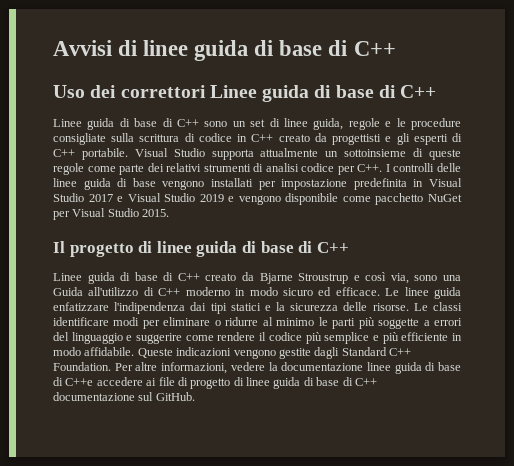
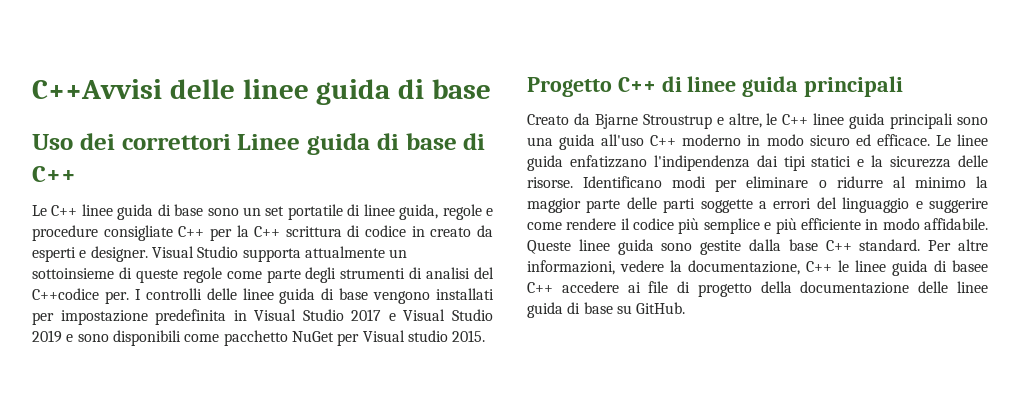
- Avvisi di linee guida di base di C++
+ C++Avvisi delle linee guida di base
- Linee guida di base di C++ sono un set di linee guida, regole e le procedure consigliate sulla scrittura di codice in C++ creato da progettisti e gli esperti di C++ portabile.
+ Le C++ linee guida di base sono un set portatile di linee guida, regole e procedure consigliate C++ per la C++ scrittura di codice in creato da esperti e designer.
- Visual Studio supporta attualmente un sottoinsieme di queste regole come parte dei relativi strumenti di analisi codice per C++. I controlli delle linee guida di base vengono installati per impostazione predefinita in Visual Studio 2017 e Visual Studio 2019 e vengono disponibile come pacchetto NuGet per Visual Studio 2015.
+ Visual Studio supporta attualmente un sottoinsieme di queste regole come parte degli strumenti di analisi del C++codice per. I controlli delle linee guida di base vengono installati per impostazione predefinita in Visual Studio 2017 e Visual Studio 2019 e sono disponibili come pacchetto NuGet per Visual studio 2015.
- Il progetto di linee guida di base di C++
- Linee guida di base di C++ creato da Bjarne Stroustrup e così via, sono una Guida all'utilizzo di C++ moderno in modo sicuro ed efficace.
+ Progetto C++ di linee guida principali
+ Creato da Bjarne Stroustrup e altre, le C++ linee guida principali sono una guida all'uso C++ moderno in modo sicuro ed efficace.
- Le linee guida enfatizzare l'indipendenza dai tipi statici e la sicurezza delle risorse.
+ Le linee guida enfatizzano l'indipendenza dai tipi statici e la sicurezza delle risorse.
- Le classi identificare modi per eliminare o ridurre al minimo le parti più soggette a errori del linguaggio e suggerire come rendere il codice più semplice e più efficiente in modo affidabile.
+ Identificano modi per eliminare o ridurre al minimo la maggior parte delle parti soggette a errori del linguaggio e suggerire come rendere il codice più semplice e più efficiente in modo affidabile.
- Queste indicazioni vengono gestite dagli Standard C++ Foundation.
+ Queste linee guida sono gestite dalla base C++ standard.
- Per altre informazioni, vedere la documentazione linee guida di base di C++e accedere ai file di progetto di linee guida di base di C++ documentazione sul GitHub.
+ Per altre informazioni, vedere la documentazione, C++ le linee guida di basee C++ accedere ai file di progetto della documentazione delle linee guida di base su GitHub.

